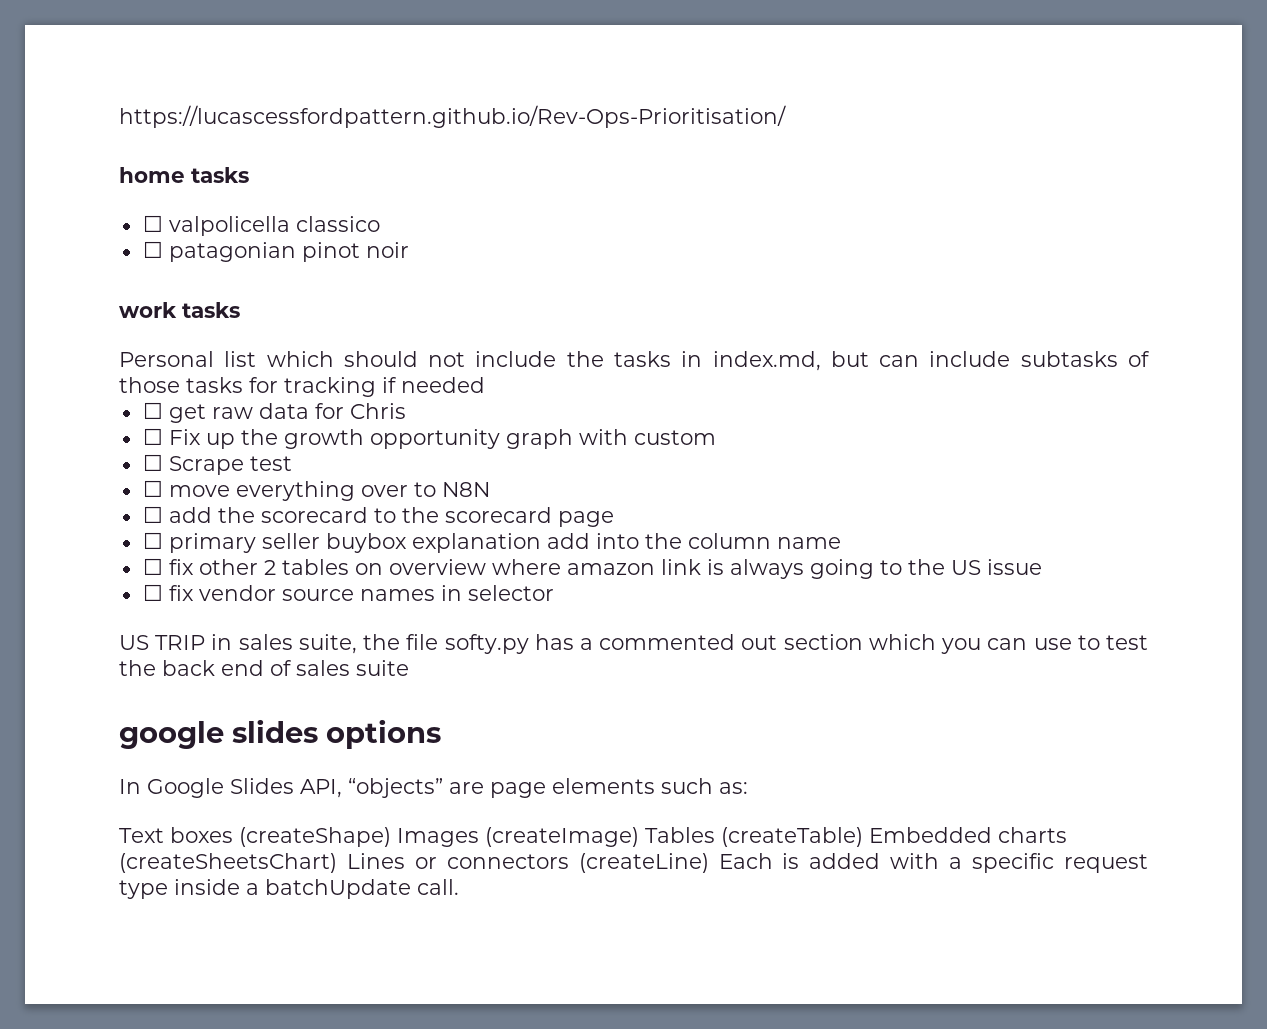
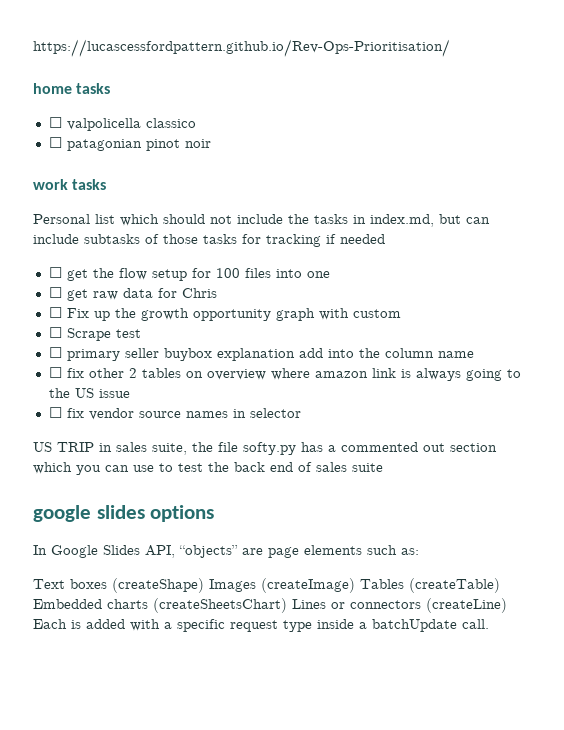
+ ☐ get the flow setup for 100 files into one
- ☐ move everything over to N8N
- ☐ add the scorecard to the scorecard page

